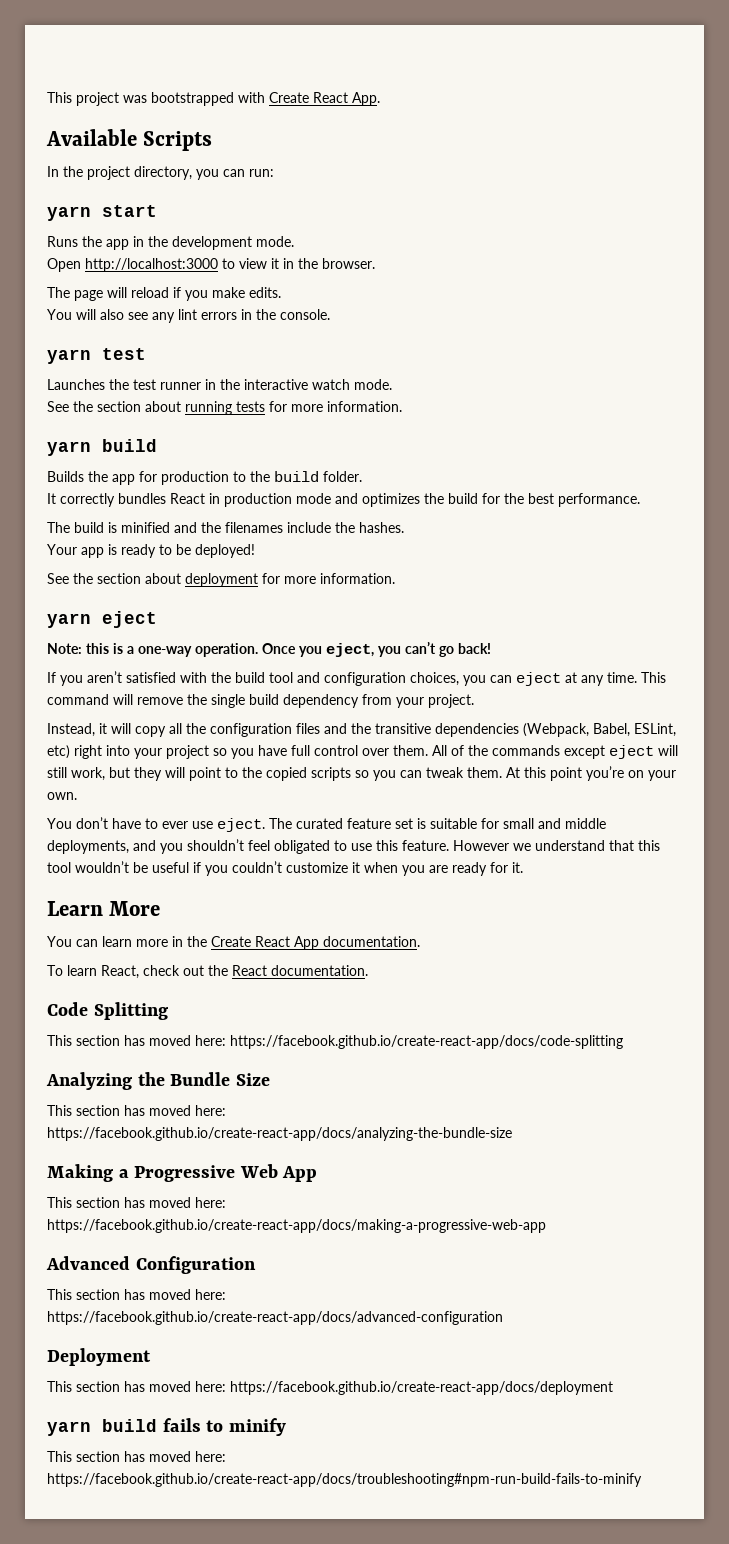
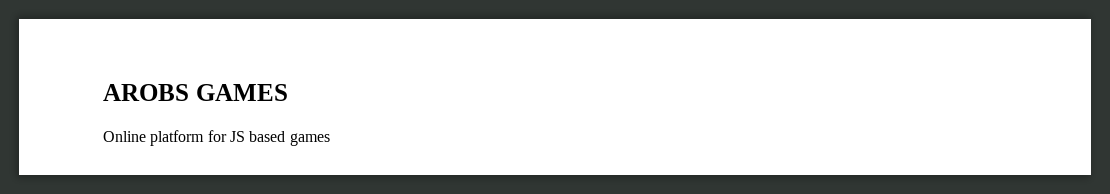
- This project was bootstrapped with Create React App.
- Available Scripts
- In the project directory, you can run:
- yarn start
- Runs the app in the development mode.
- Open http://localhost:3000 to view it in the browser.
- The page will reload if you make edits.
- You will also see any lint errors in the console.
- yarn test
- Launches the test runner in the interactive watch mode.
- See the section about running tests for more information.
- yarn build
- Builds the app for production to the build folder.
- It correctly bundles React in production mode and optimizes the build for the best performance.
- The build is minified and the filenames include the hashes.
- Your app is ready to be deployed!
- See the section about deployment for more information.
- yarn eject
- Note: this is a one-way operation. Once you eject, you can’t go back!
- If you aren’t satisfied with the build tool and configuration choices, you can eject at any time. This command will remove the single build dependency from your project.
- Instead, it will copy all the configuration files and the transitive dependencies (Webpack, Babel, ESLint, etc) right into your project so you have full control over them. All of the commands except eject will still work, but they will point to the copied scripts so you can tweak them. At this point you’re on your own.
- You don’t have to ever use eject. The curated feature set is suitable for small and middle deployments, and you shouldn’t feel obligated to use this feature. However we understand that this tool wouldn’t be useful if you couldn’t customize it when you are ready for it.
- Learn More
- You can learn more in the Create React App documentation.
- To learn React, check out the React documentation.
- Code Splitting
- This section has moved here: https://facebook.github.io/create-react-app/docs/code-splitting
- Analyzing the Bundle Size
- This section has moved here: https://facebook.github.io/create-react-app/docs/analyzing-the-bundle-size
- Making a Progressive Web App
- This section has moved here: https://facebook.github.io/create-react-app/docs/making-a-progressive-web-app
- Advanced Configuration
- This section has moved here: https://facebook.github.io/create-react-app/docs/advanced-configuration
- Deployment
- This section has moved here: https://facebook.github.io/create-react-app/docs/deployment
- yarn build fails to minify
- This section has moved here: https://facebook.github.io/create-react-app/docs/troubleshooting#npm-run-build-fails-to-minify
+ AROBS GAMES
+ Online platform for JS based games

